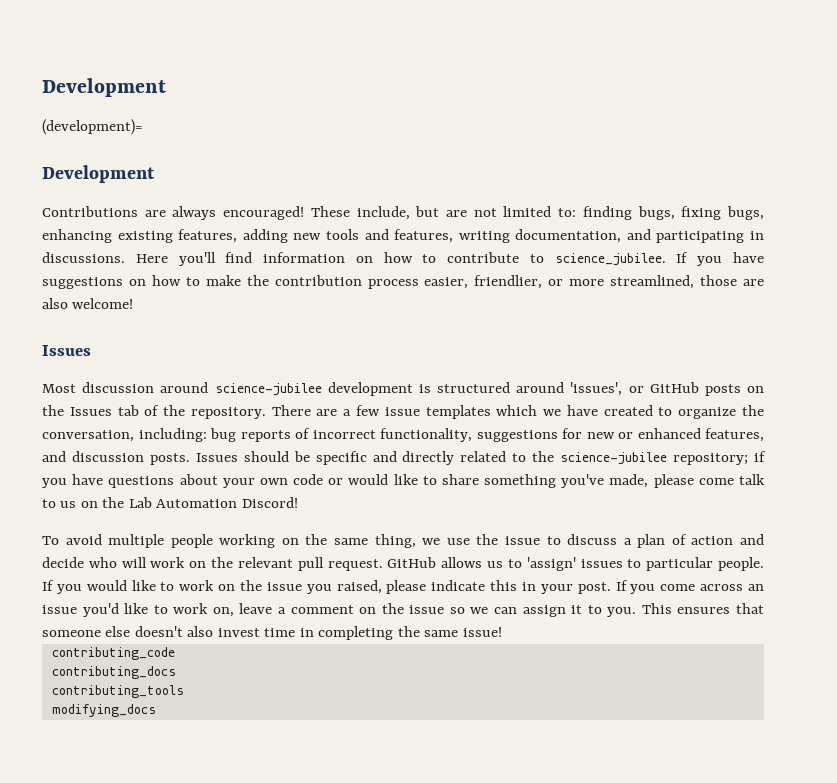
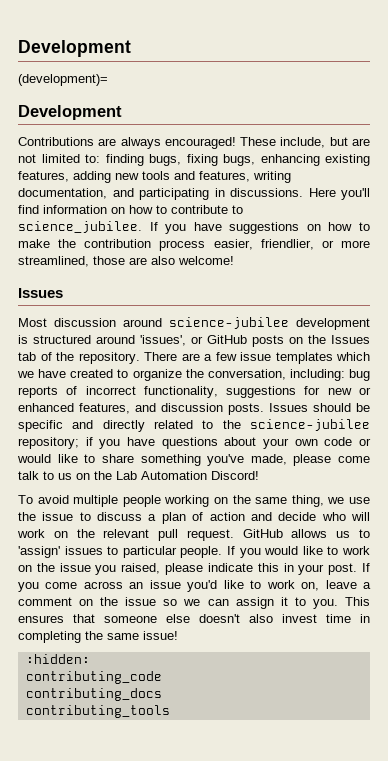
+ :hidden:
- modifying_docs

